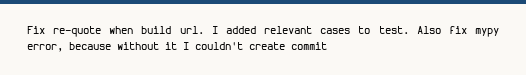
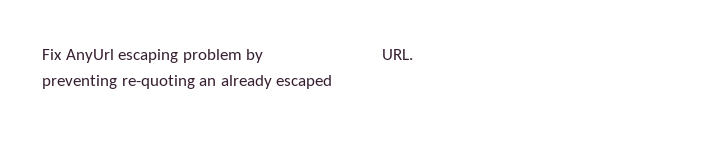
- Fix re-quote when build url. I added relevant cases to test. Also fix mypy error, because without it I couldn't create commit
+ Fix AnyUrl escaping problem by preventing re-quoting an already escaped URL.

